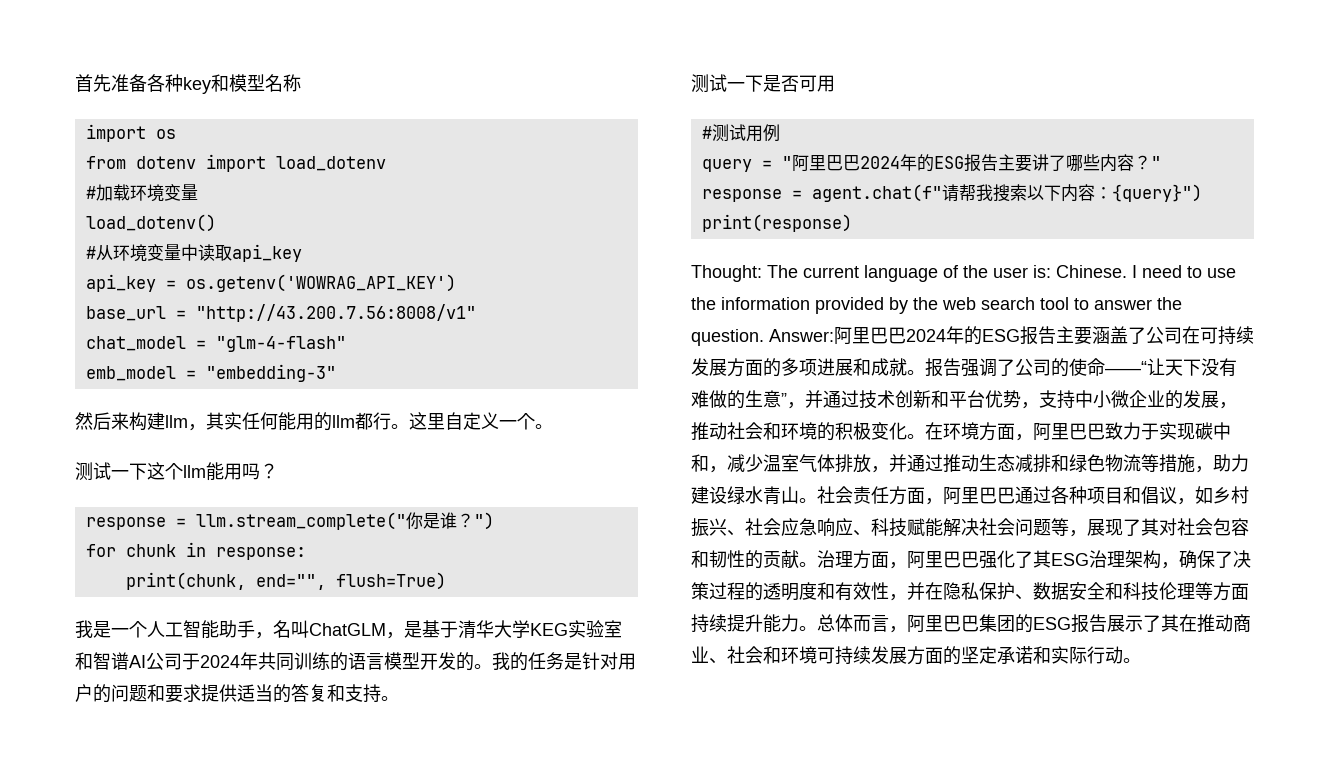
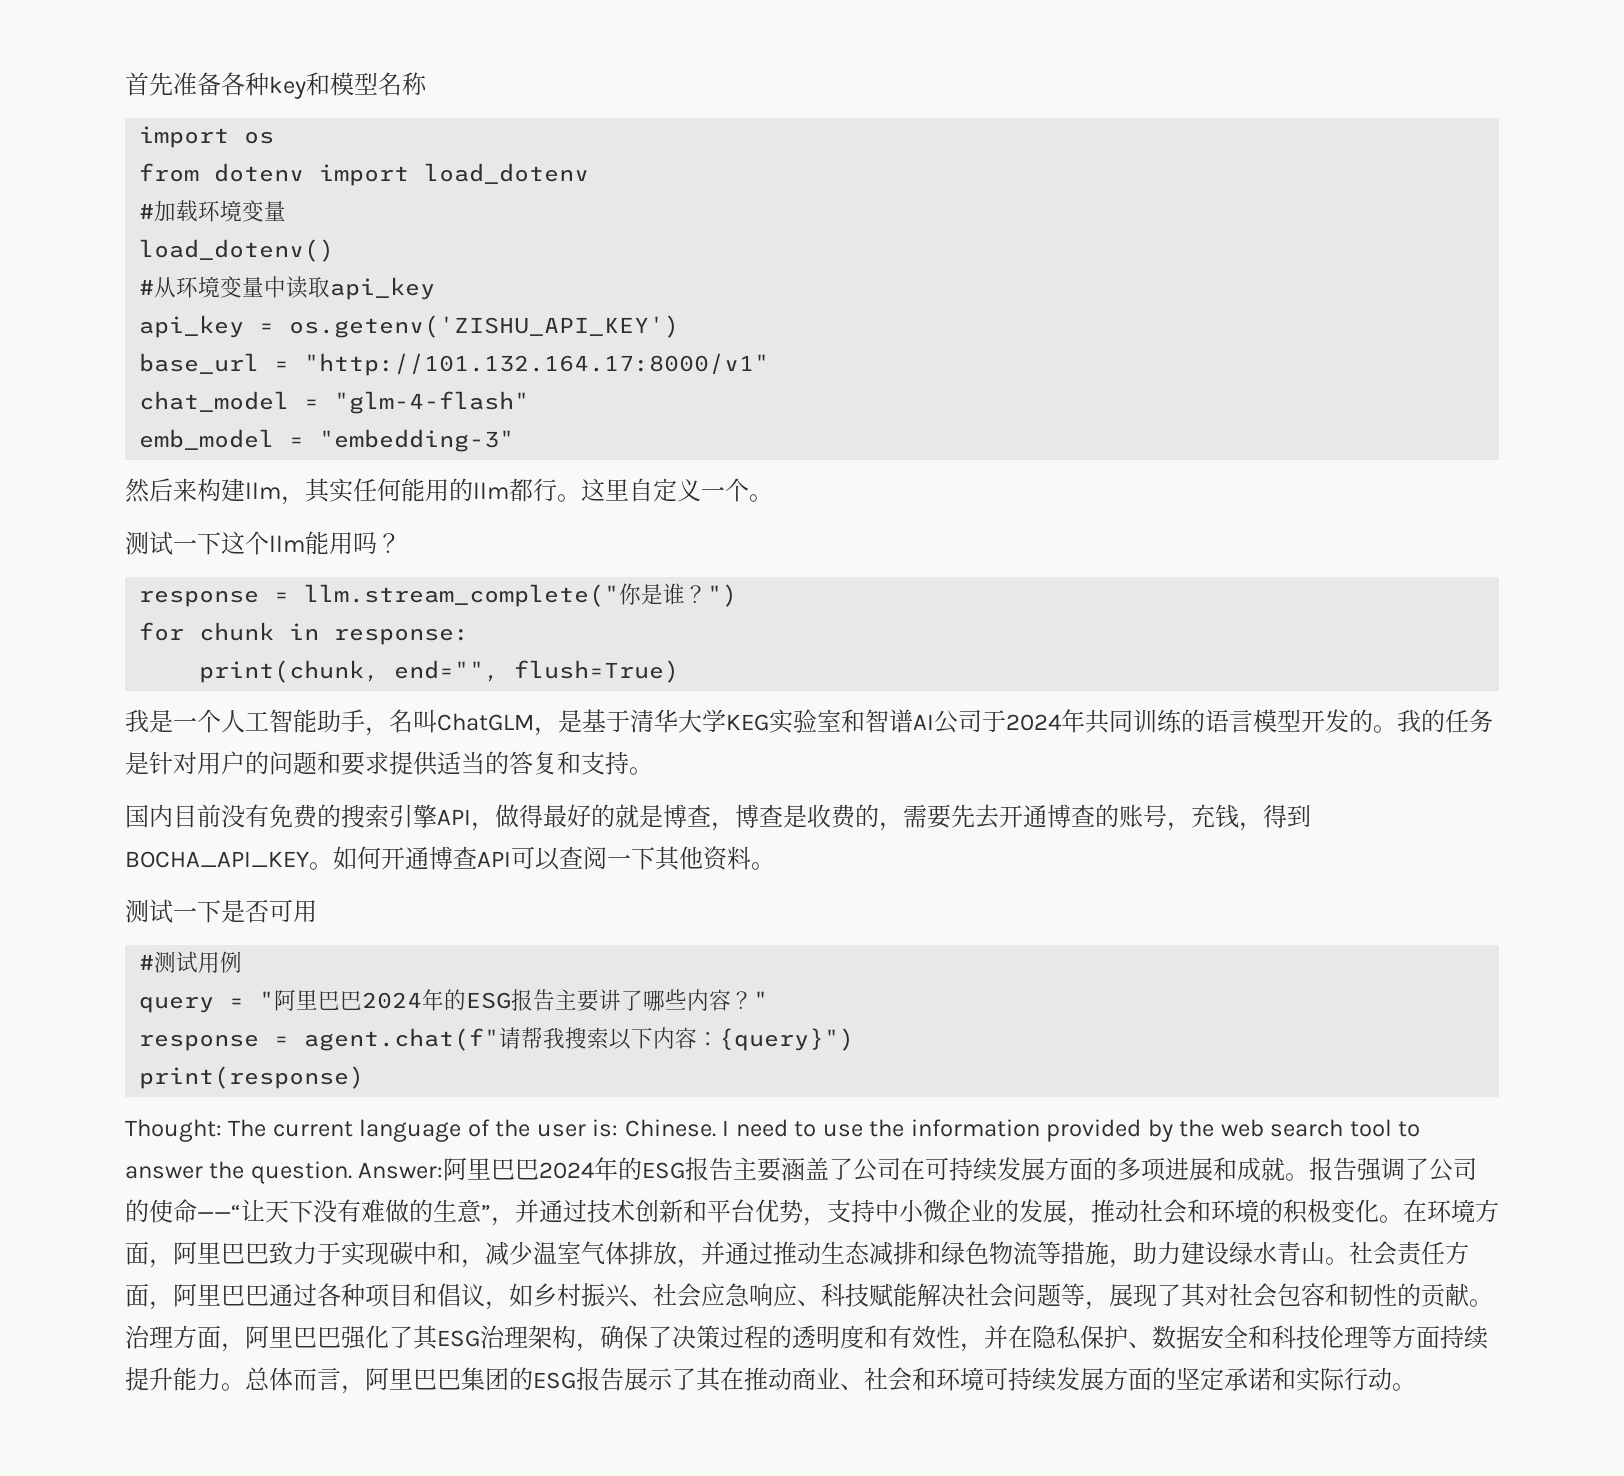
- api_key = os.getenv('WOWRAG_API_KEY')
+ api_key = os.getenv('ZISHU_API_KEY')
- base_url = "http://43.200.7.56:8008/v1"
+ base_url = "http://101.132.164.17:8000/v1"
+ 国内目前没有免费的搜索引擎API，做得最好的就是博查，博查是收费的，需要先去开通博查的账号，充钱，得到BOCHA_API_KEY。如何开通博查API可以查阅一下其他资料。

